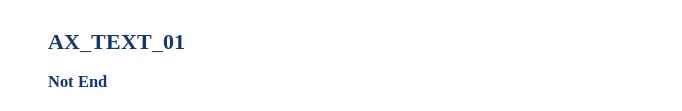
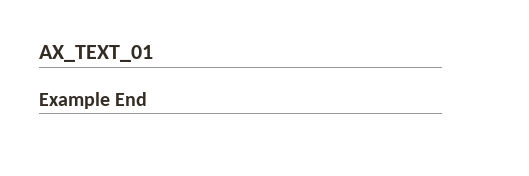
- Not End
+ Example End

